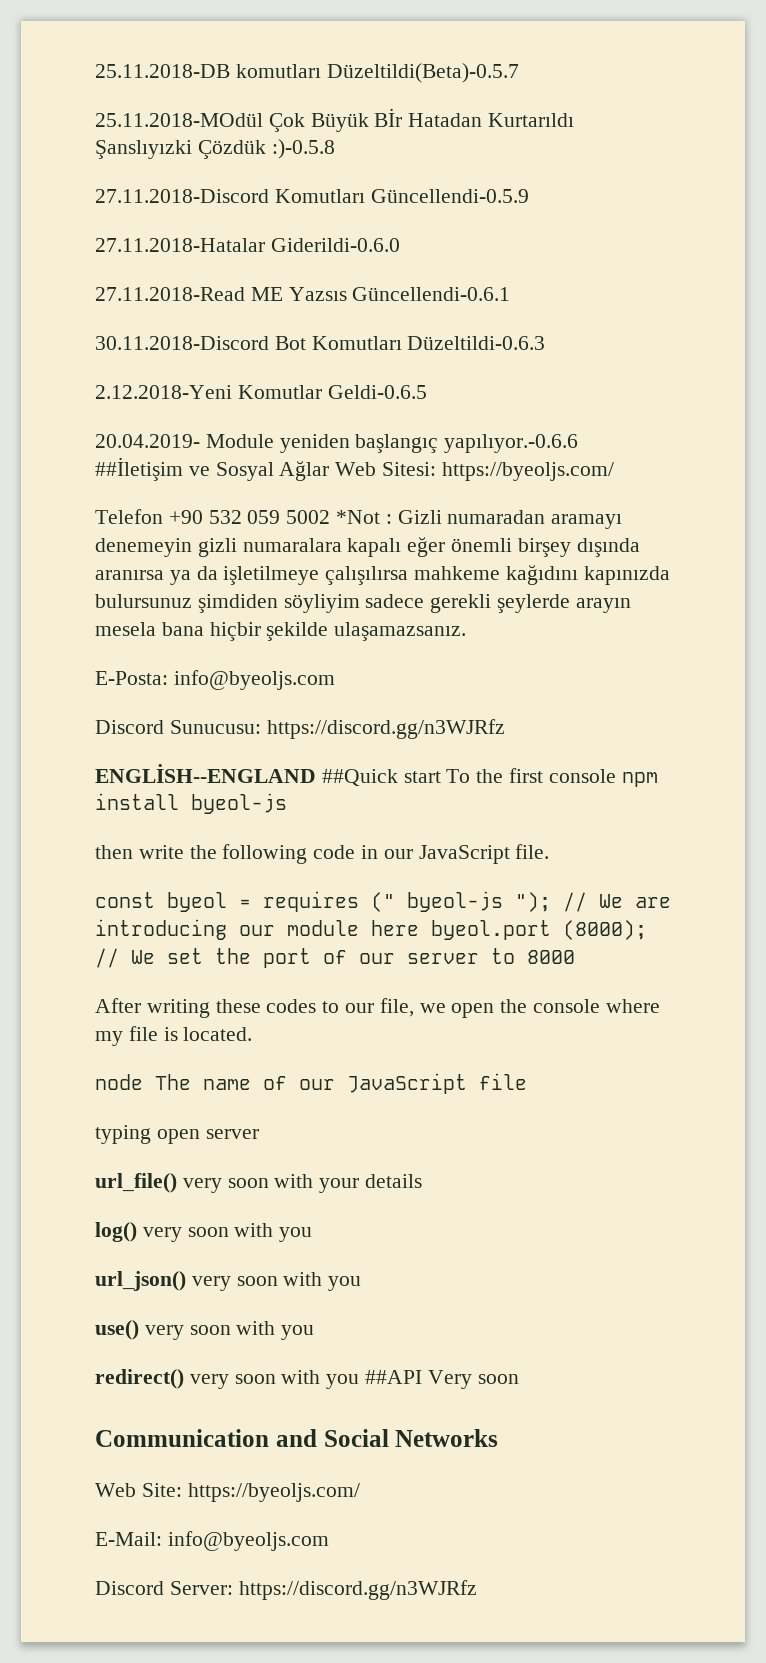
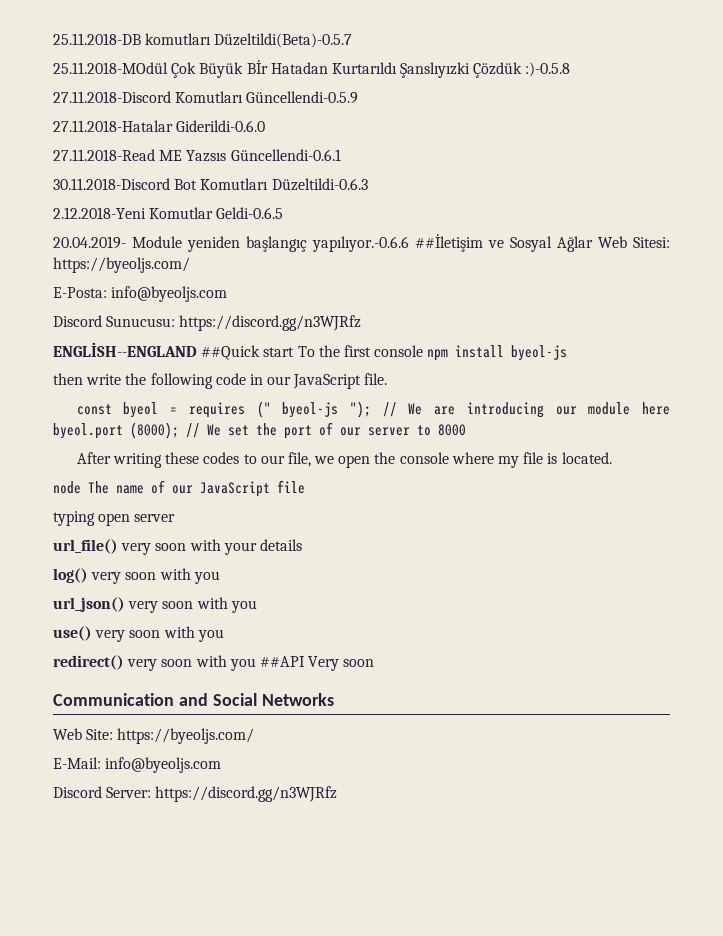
- Telefon +90 532 059 5002 *Not : Gizli numaradan aramayı denemeyin gizli numaralara kapalı eğer önemli birşey dışında aranırsa ya da işletilmeye çalışılırsa mahkeme kağıdını kapınızda bulursunuz şimdiden söyliyim sadece gerekli şeylerde arayın mesela bana hiçbir şekilde ulaşamazsanız.

